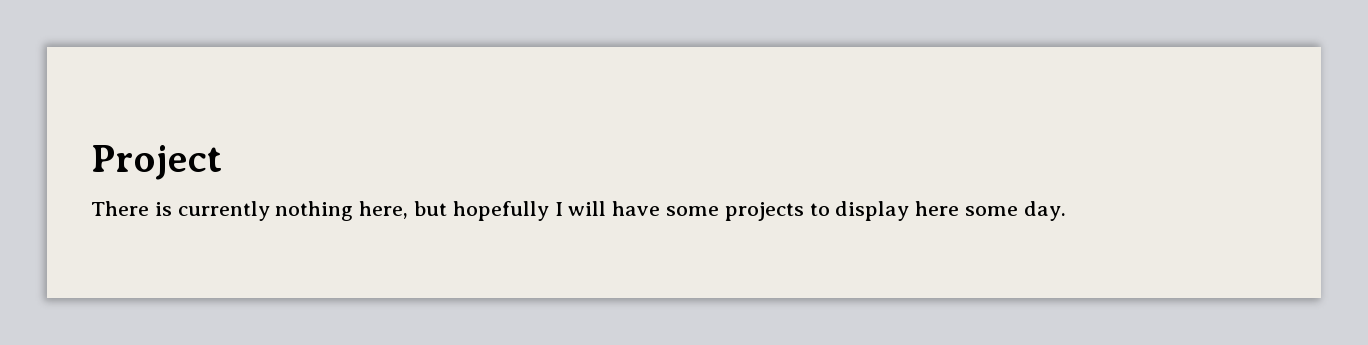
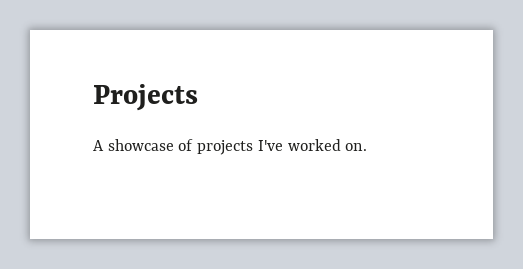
- Project
- There is currently nothing here, but hopefully I will have some projects to display here some day.
+ Projects
+ A showcase of projects I've worked on.

